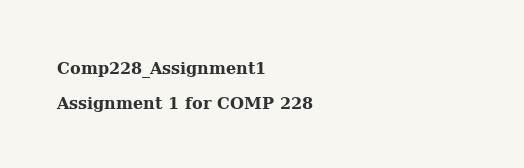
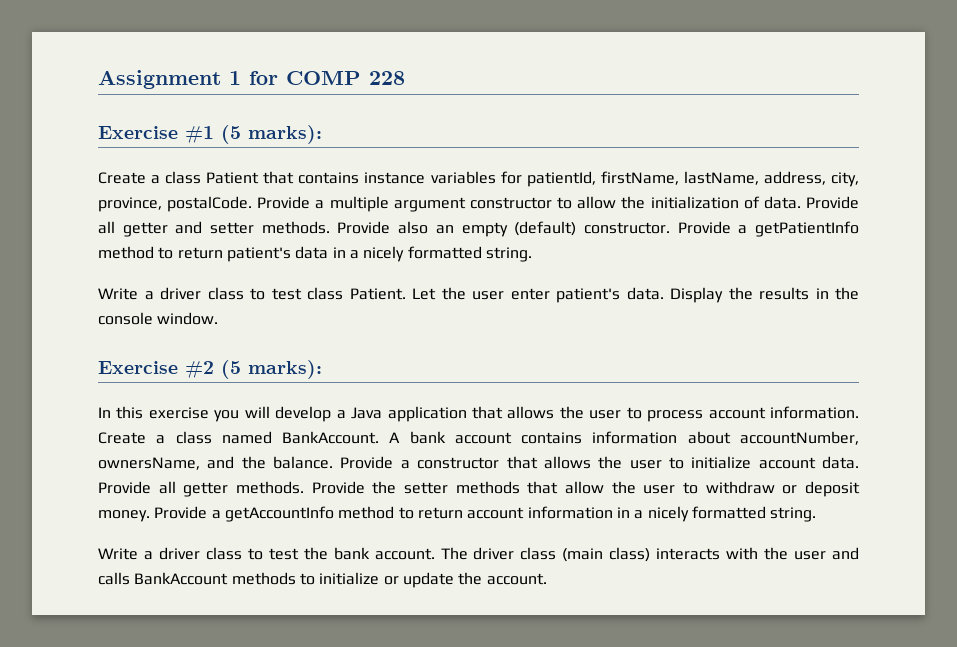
- Comp228_Assignment1
+ Exercise #1 (5 marks):
+ Create a class Patient that contains instance variables for patientId, firstName, lastName, address, city, province, postalCode. Provide a multiple argument constructor to allow the initialization of data. Provide all getter and setter methods. Provide also an empty (default) constructor. Provide a getPatientInfo method to return patient's data in a nicely formatted string.
+ Write a driver class to test class Patient. Let the user enter patient's data. Display the results in the console window.
+ Exercise #2 (5 marks):
+ In this exercise you will develop a Java application that allows the user to process account information. Create a class named BankAccount. A bank account contains information about accountNumber, ownersName, and the balance. Provide a constructor that allows the user to initialize account data. Provide all getter methods. Provide the setter methods that allow the user to withdraw or deposit money. Provide a getAccountInfo method to return account information in a nicely formatted string.
+ Write a driver class to test the bank account. The driver class (main class) interacts with the user and calls BankAccount methods to initialize or update the account.

